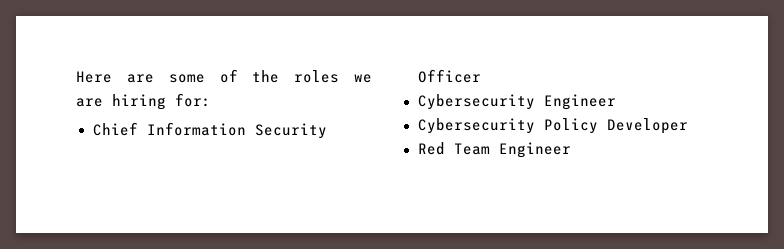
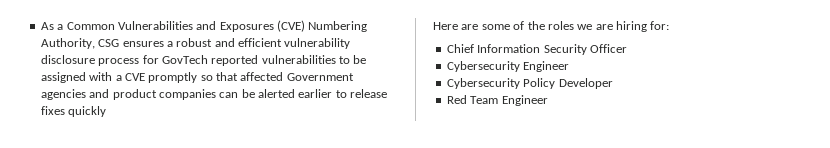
+ As a Common Vulnerabilities and Exposures (CVE) Numbering Authority, CSG ensures a robust and efficient vulnerability disclosure process for GovTech reported vulnerabilities to be assigned with a CVE promptly so that affected Government agencies and product companies can be alerted earlier to release fixes quickly

